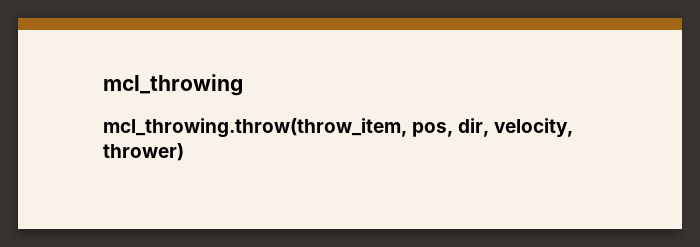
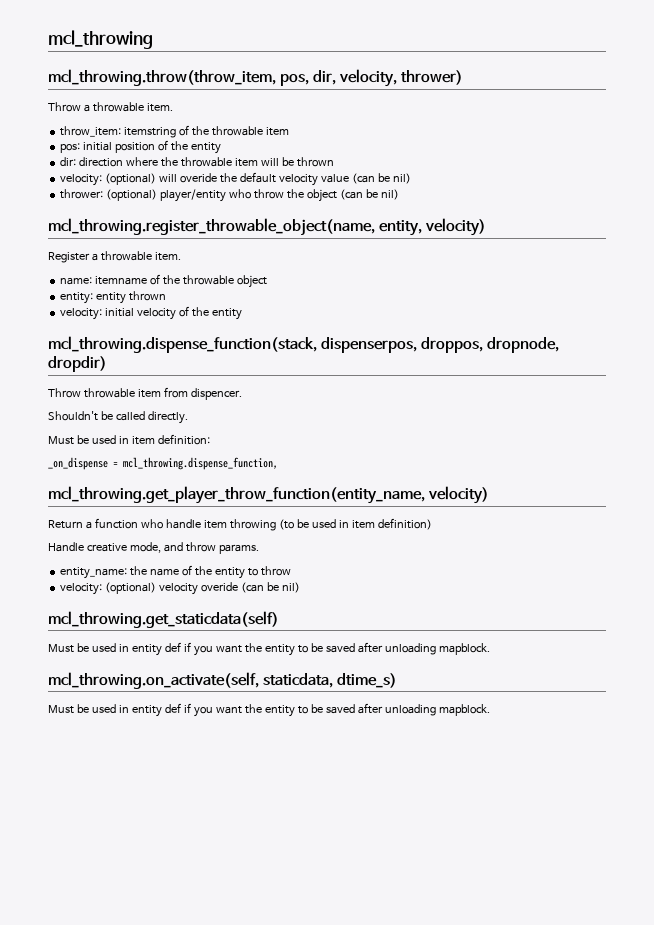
+ Throw a throwable item.
+ throw_item: itemstring of the throwable item
+ pos: initial position of the entity
+ dir: direction where the throwable item will be thrown
+ velocity: (optional) will overide the default velocity value (can be nil)
+ thrower: (optional) player/entity who throw the object (can be nil)
+ mcl_throwing.register_throwable_object(name, entity, velocity)
+ Register a throwable item.
+ name: itemname of the throwable object
+ entity: entity thrown
+ velocity: initial velocity of the entity
+ mcl_throwing.dispense_function(stack, dispenserpos, droppos, dropnode, dropdir)
+ Throw throwable item from dispencer.
+ Shouldn't be called directly.
+ Must be used in item definition:
+ _on_dispense = mcl_throwing.dispense_function,
+ mcl_throwing.get_player_throw_function(entity_name, velocity)
+ Return a function who handle item throwing (to be used in item definition)
+ Handle creative mode, and throw params.
+ entity_name: the name of the entity to throw
+ velocity: (optional) velocity overide (can be nil)
+ mcl_throwing.get_staticdata(self)
+ Must be used in entity def if you want the entity to be saved after unloading mapblock.
+ mcl_throwing.on_activate(self, staticdata, dtime_s)
+ Must be used in entity def if you want the entity to be saved after unloading mapblock.

